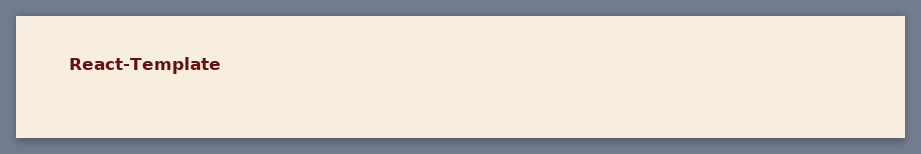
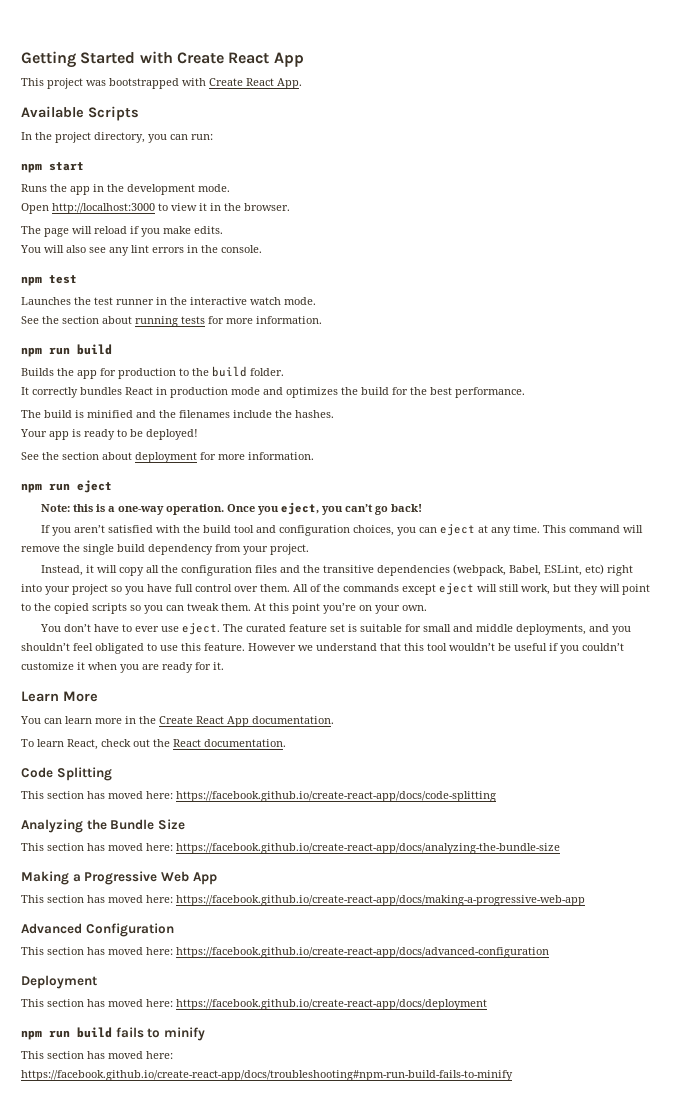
- React-Template
+ Getting Started with Create React App
+ This project was bootstrapped with Create React App.
+ Available Scripts
+ In the project directory, you can run:
+ npm start
+ Runs the app in the development mode.
+ Open http://localhost:3000 to view it in the browser.
+ The page will reload if you make edits.
+ You will also see any lint errors in the console.
+ npm test
+ Launches the test runner in the interactive watch mode.
+ See the section about running tests for more information.
+ npm run build
+ Builds the app for production to the build folder.
+ It correctly bundles React in production mode and optimizes the build for the best performance.
+ The build is minified and the filenames include the hashes.
+ Your app is ready to be deployed!
+ See the section about deployment for more information.
+ npm run eject
+ Note: this is a one-way operation. Once you eject, you can’t go back!
+ If you aren’t satisfied with the build tool and configuration choices, you can eject at any time. This command will remove the single build dependency from your project.
+ Instead, it will copy all the configuration files and the transitive dependencies (webpack, Babel, ESLint, etc) right into your project so you have full control over them. All of the commands except eject will still work, but they will point to the copied scripts so you can tweak them. At this point you’re on your own.
+ You don’t have to ever use eject. The curated feature set is suitable for small and middle deployments, and you shouldn’t feel obligated to use this feature. However we understand that this tool wouldn’t be useful if you couldn’t customize it when you are ready for it.
+ Learn More
+ You can learn more in the Create React App documentation.
+ To learn React, check out the React documentation.
+ Code Splitting
+ This section has moved here: https://facebook.github.io/create-react-app/docs/code-splitting
+ Analyzing the Bundle Size
+ This section has moved here: https://facebook.github.io/create-react-app/docs/analyzing-the-bundle-size
+ Making a Progressive Web App
+ This section has moved here: https://facebook.github.io/create-react-app/docs/making-a-progressive-web-app
+ Advanced Configuration
+ This section has moved here: https://facebook.github.io/create-react-app/docs/advanced-configuration
+ Deployment
+ This section has moved here: https://facebook.github.io/create-react-app/docs/deployment
+ npm run build fails to minify
+ This section has moved here: https://facebook.github.io/create-react-app/docs/troubleshooting#npm-run-build-fails-to-minify

